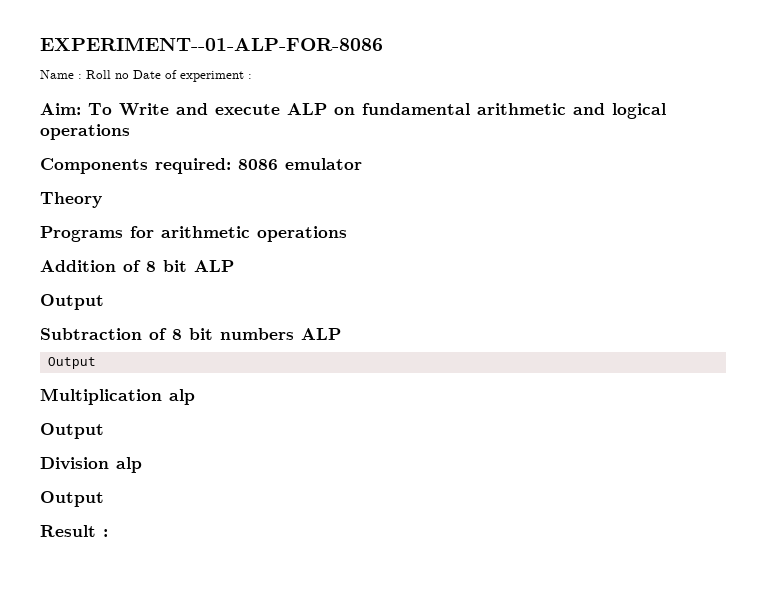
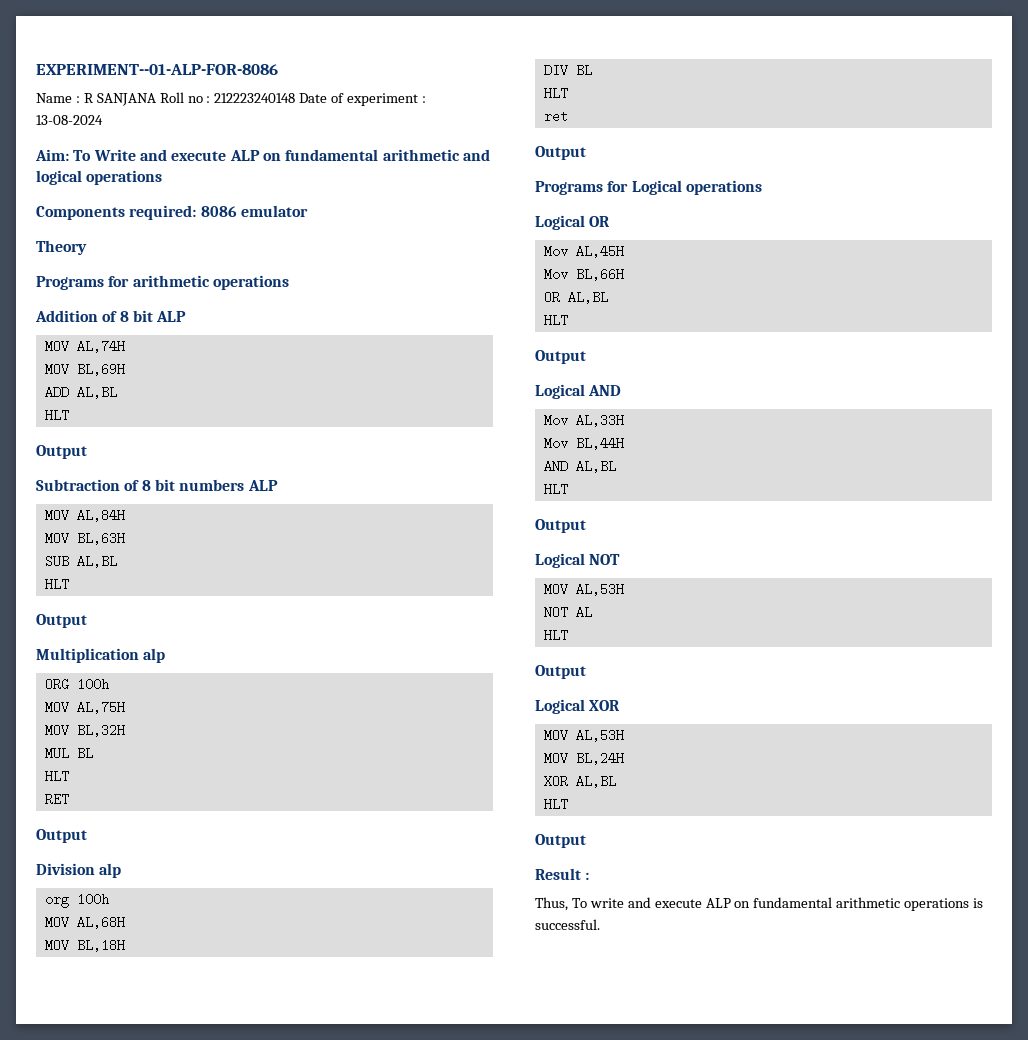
- Name : Roll no Date of experiment :
+ Name : R SANJANA Roll no : 212223240148 Date of experiment : 13-08-2024
+ MOV AL,74H
+ MOV BL,69H
+ ADD AL,BL
+ HLT
  Subtraction of 8 bit numbers ALP
+ MOV AL,84H
+ MOV BL,63H
+ SUB AL,BL
+ HLT
  Output
  Multiplication alp
+ ORG 100h
+ MOV AL,75H
+ MOV BL,32H
+ MUL BL
+ HLT
+ RET
  Output
  Division alp
+ org 100h
+ MOV AL,68H
+ MOV BL,18H
+ DIV BL
+ HLT
+ ret
+ Output
+ Programs for Logical operations
+ Logical OR
+ Mov AL,45H
+ Mov BL,66H
+ OR AL,BL
+ HLT
+ Output
+ Logical AND
+ Mov AL,33H
+ Mov BL,44H
+ AND AL,BL
+ HLT
+ Output
+ Logical NOT
+ MOV AL,53H
+ NOT AL
+ HLT
+ Output
+ Logical XOR
+ MOV AL,53H
+ MOV BL,24H
+ XOR AL,BL
+ HLT
  Output
  Result :
+ Thus, To write and execute ALP on fundamental arithmetic operations is successful.

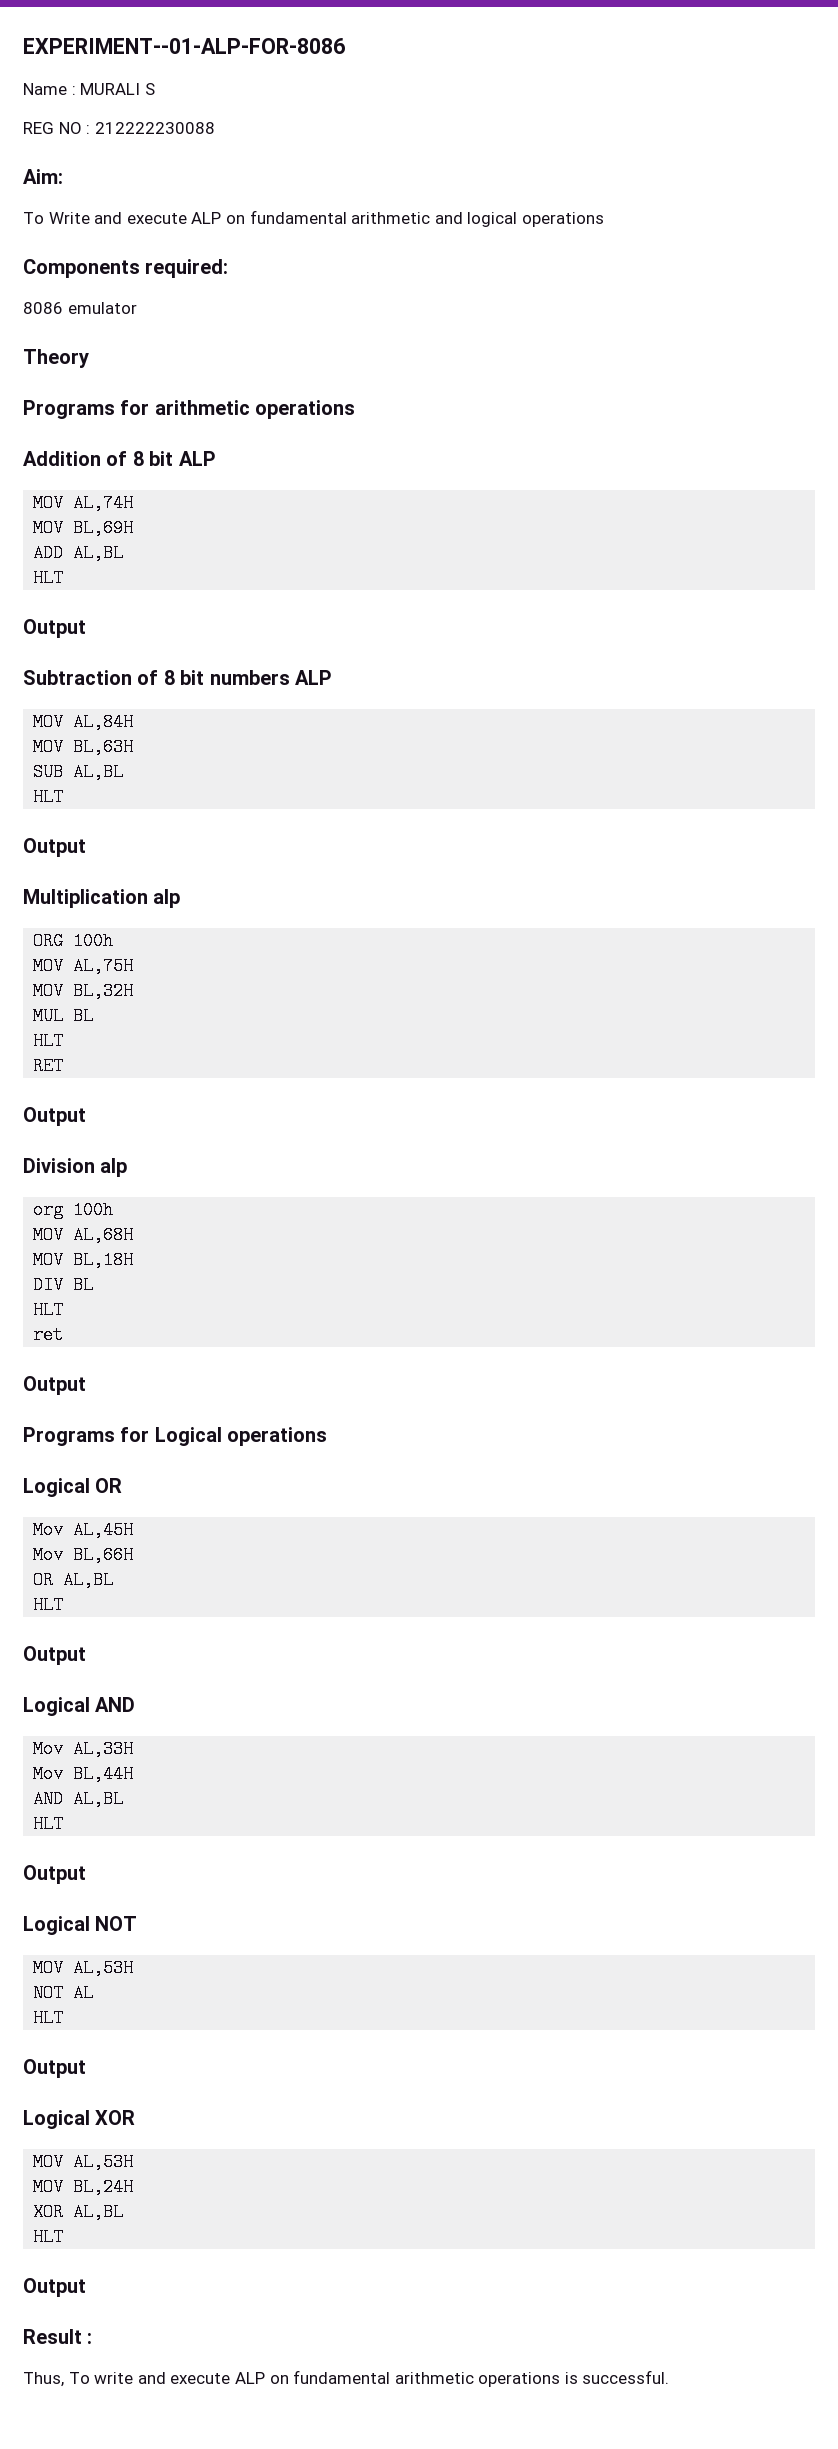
- Name : R SANJANA Roll no : 212223240148 Date of experiment : 13-08-2024
+ Name : MURALI S
+ REG NO : 212222230088
- Aim: To Write and execute ALP on fundamental arithmetic and logical operations
+ Aim:
+ To Write and execute ALP on fundamental arithmetic and logical operations
- Components required: 8086 emulator
+ Components required:
+ 8086 emulator

